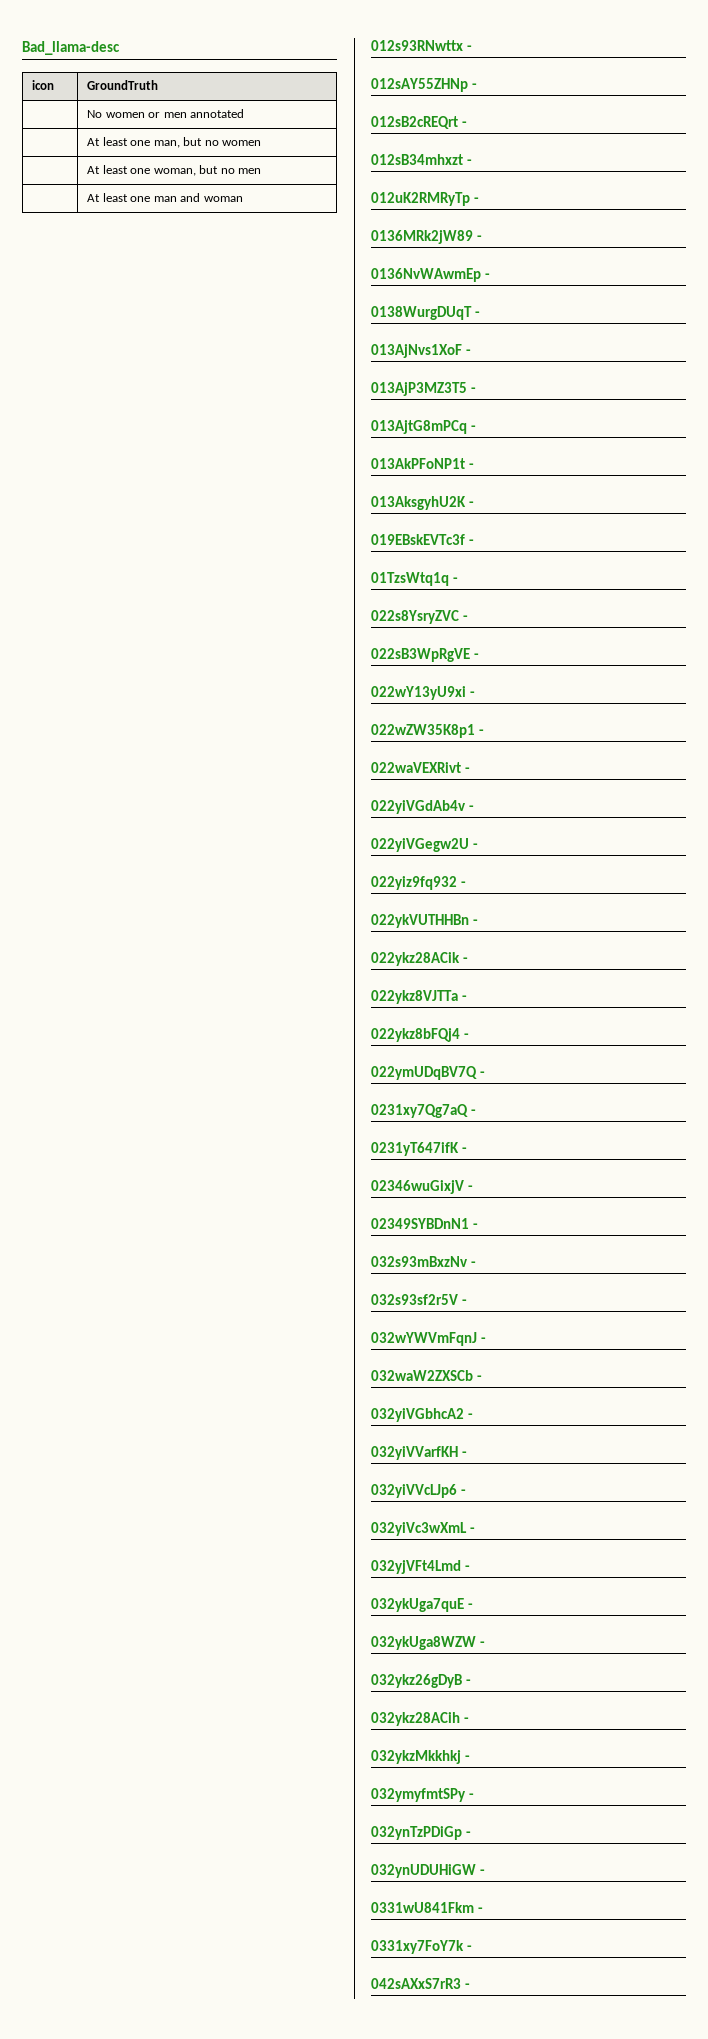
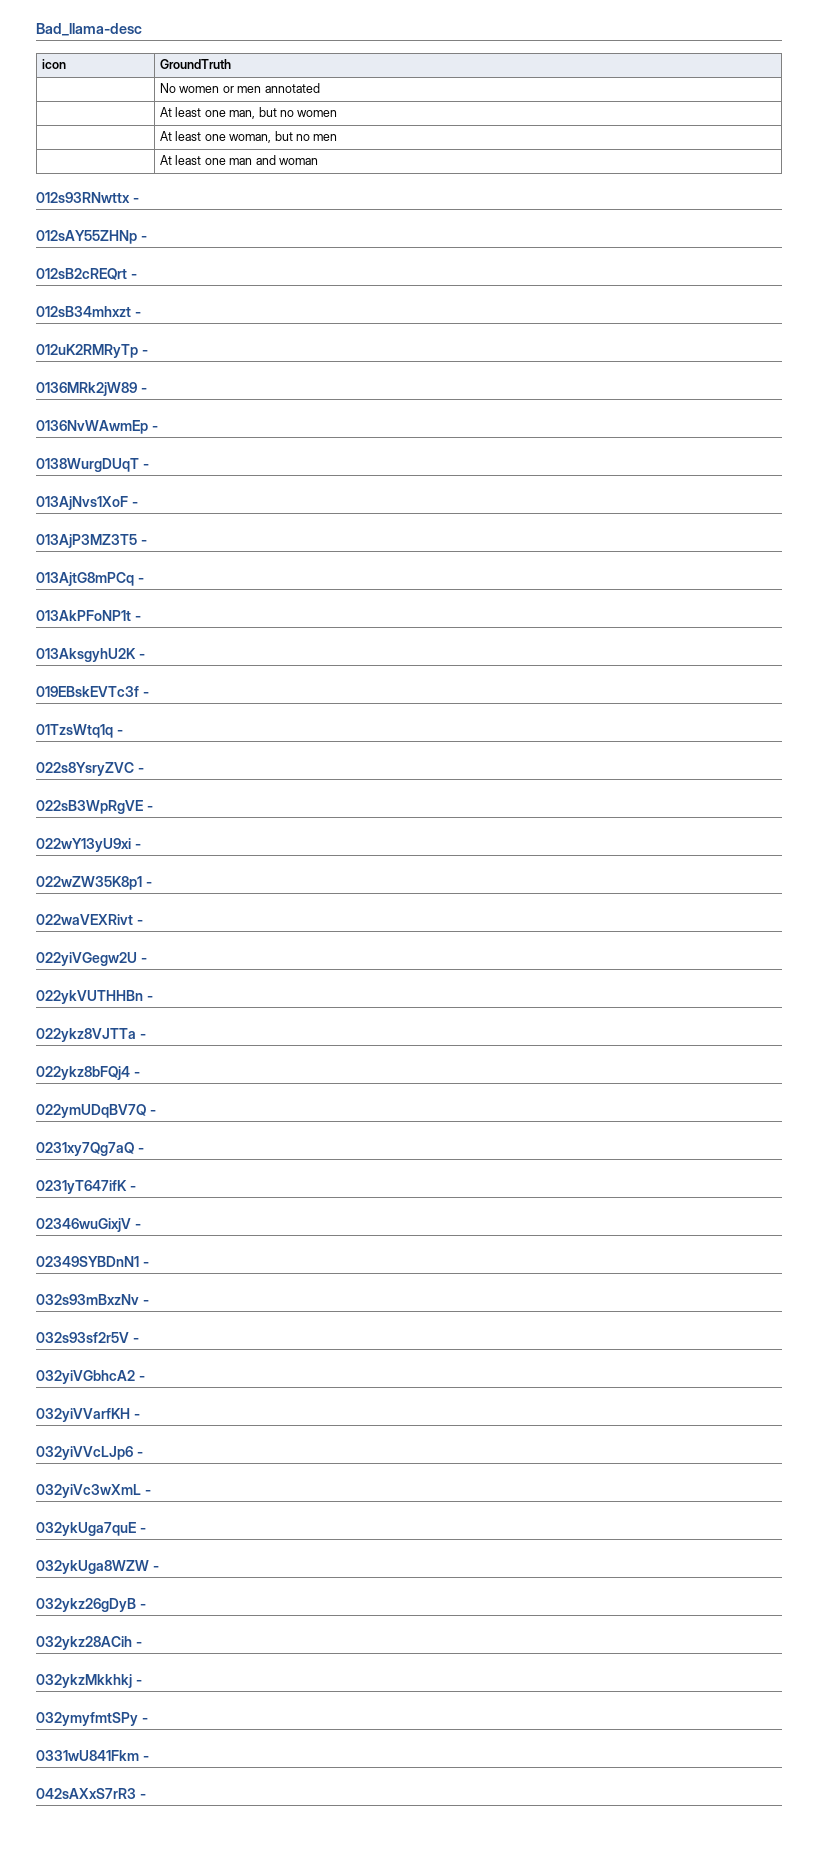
- 022yiVGdAb4v -
- 022yiz9fq932 -
- 022ykz28ACik -
- 032wYWVmFqnJ -
- 032waW2ZXSCb -
- 032yjVFt4Lmd -
- 032ynTzPDiGp -
- 032ynUDUHiGW -
- 0331xy7FoY7k -

